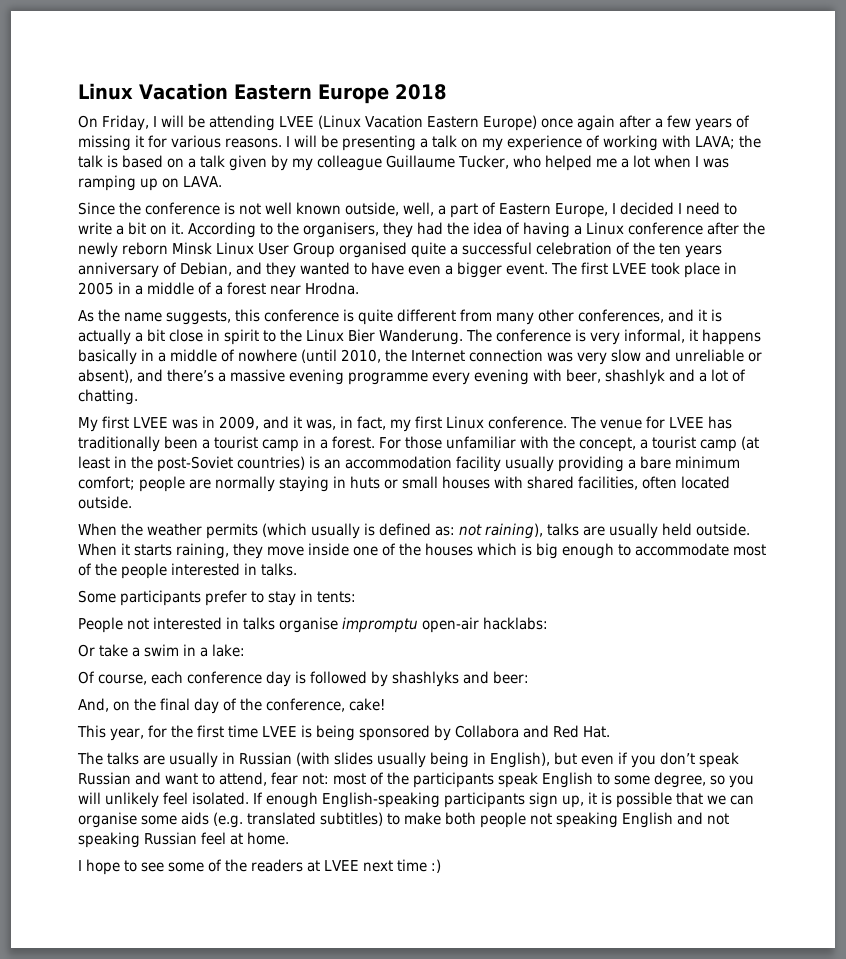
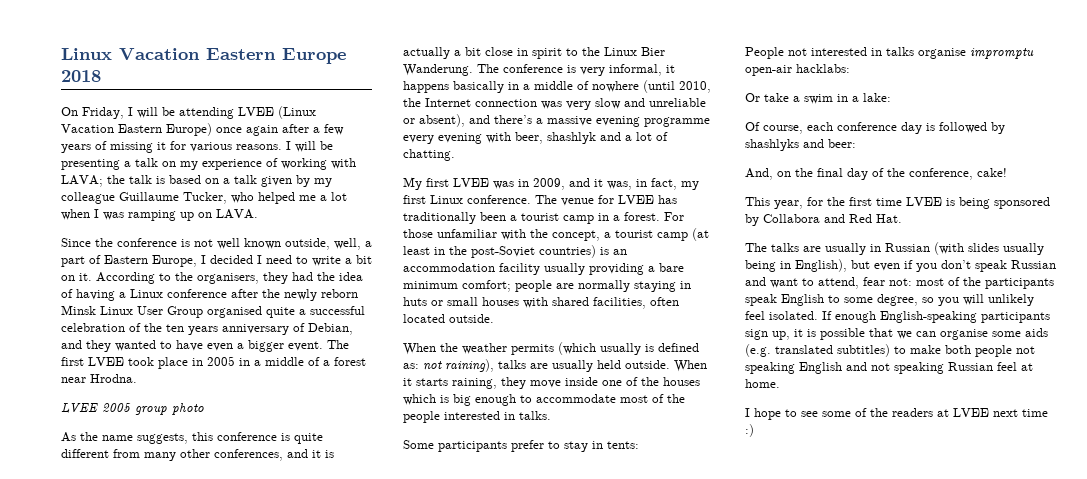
+ LVEE 2005 group photo

